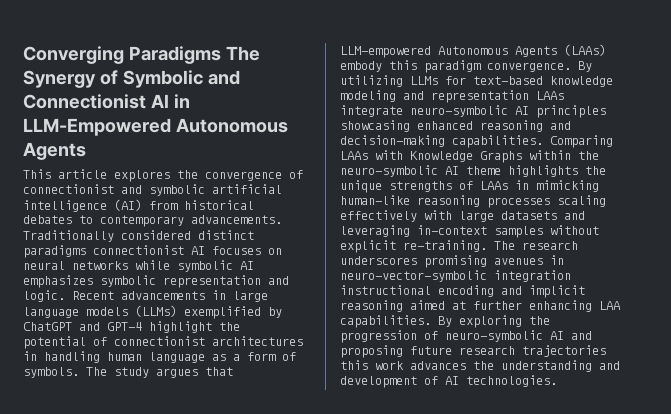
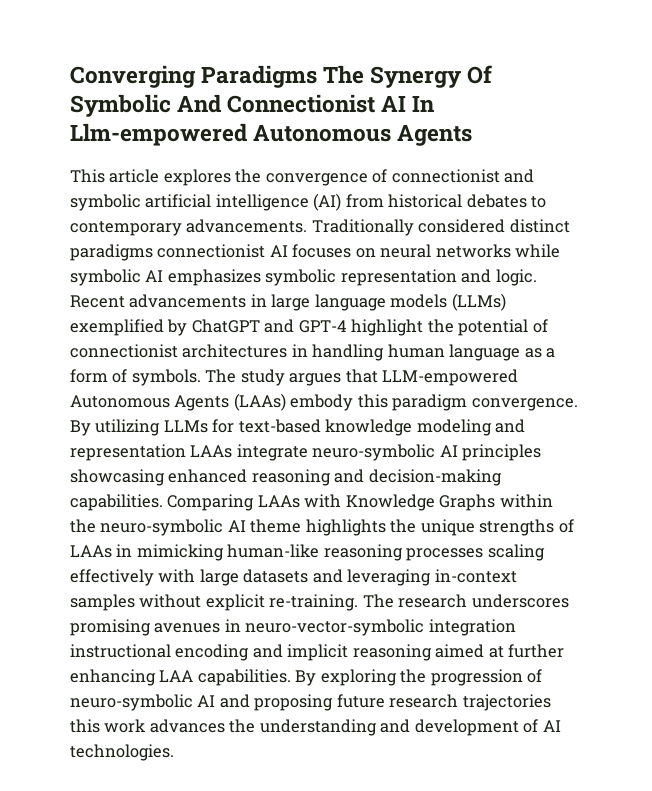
- Converging Paradigms The Synergy of Symbolic and Connectionist AI in LLM-Empowered Autonomous Agents
+ Converging Paradigms The Synergy Of Symbolic And Connectionist AI In Llm-empowered Autonomous Agents

